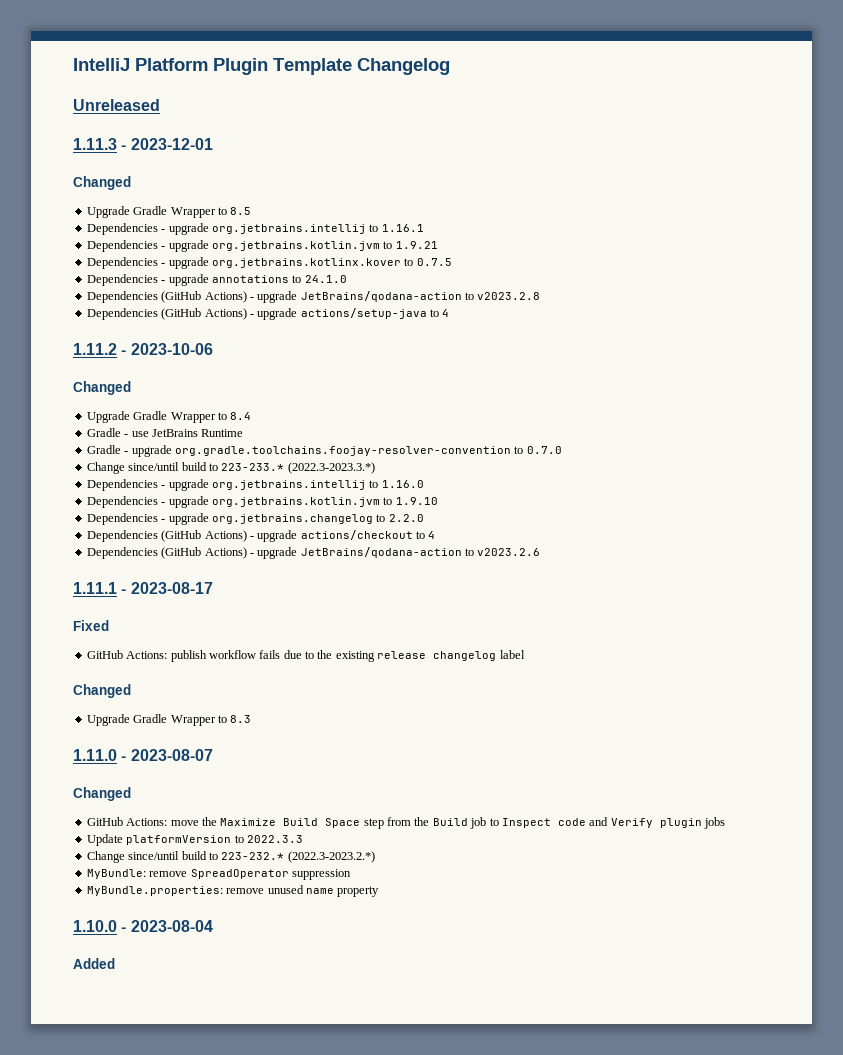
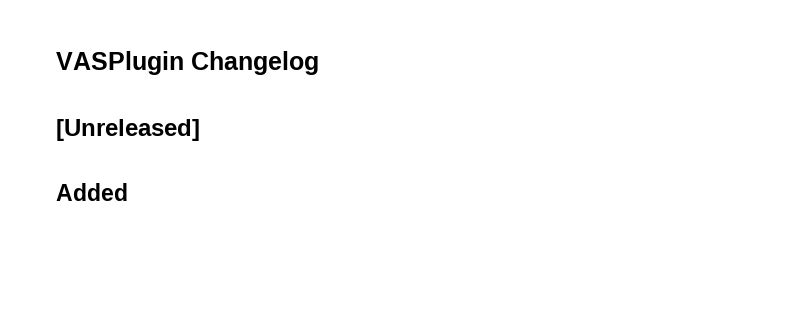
- IntelliJ Platform Plugin Template Changelog
- Unreleased
- 1.11.3 - 2023-12-01
- Changed
- Upgrade Gradle Wrapper to 8.5
- Dependencies - upgrade org.jetbrains.intellij to 1.16.1
- Dependencies - upgrade org.jetbrains.kotlin.jvm to 1.9.21
- Dependencies - upgrade org.jetbrains.kotlinx.kover to 0.7.5
- Dependencies - upgrade annotations to 24.1.0
- Dependencies (GitHub Actions) - upgrade JetBrains/qodana-action to v2023.2.8
- Dependencies (GitHub Actions) - upgrade actions/setup-java to 4
- 1.11.2 - 2023-10-06
- Changed
- Upgrade Gradle Wrapper to 8.4
- Gradle - use JetBrains Runtime
- Gradle - upgrade org.gradle.toolchains.foojay-resolver-convention to 0.7.0
- Change since/until build to 223-233.* (2022.3-2023.3.*)
- Dependencies - upgrade org.jetbrains.intellij to 1.16.0
- Dependencies - upgrade org.jetbrains.kotlin.jvm to 1.9.10
- Dependencies - upgrade org.jetbrains.changelog to 2.2.0
- Dependencies (GitHub Actions) - upgrade actions/checkout to 4
- Dependencies (GitHub Actions) - upgrade JetBrains/qodana-action to v2023.2.6
- 1.11.1 - 2023-08-17
- Fixed
- GitHub Actions: publish workflow fails due to the existing release changelog label
- Changed
- Upgrade Gradle Wrapper to 8.3
- 1.11.0 - 2023-08-07
- Changed
- GitHub Actions: move the Maximize Build Space step from the Build job to Inspect code and Verify plugin jobs
- Update platformVersion to 2022.3.3
- Change since/until build to 223-232.* (2022.3-2023.2.*)
- MyBundle: remove SpreadOperator suppression
- MyBundle.properties: remove unused name property
- 1.10.0 - 2023-08-04
+ VASPlugin Changelog
+ [Unreleased]

